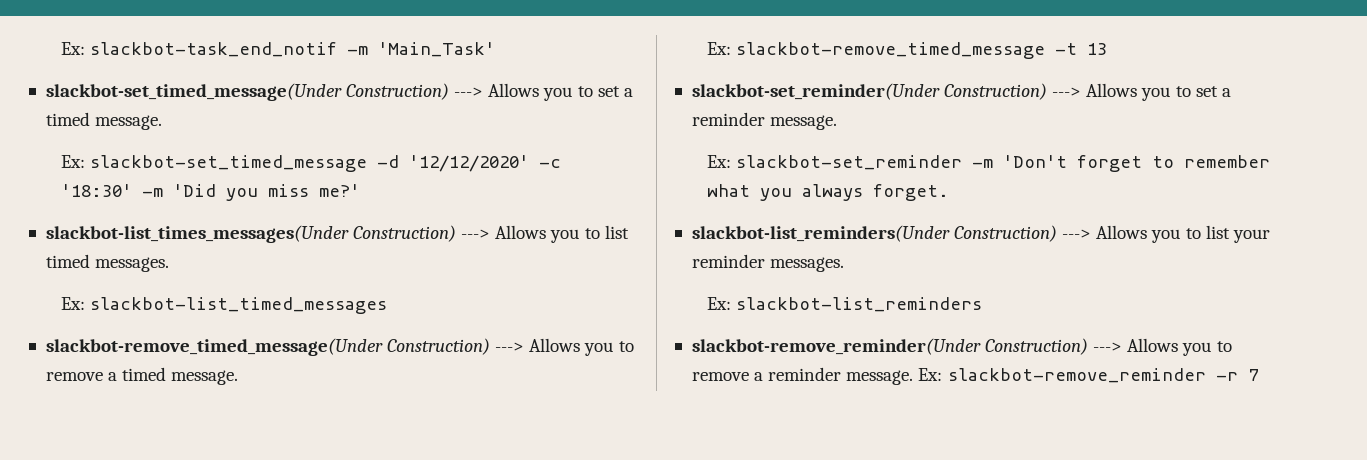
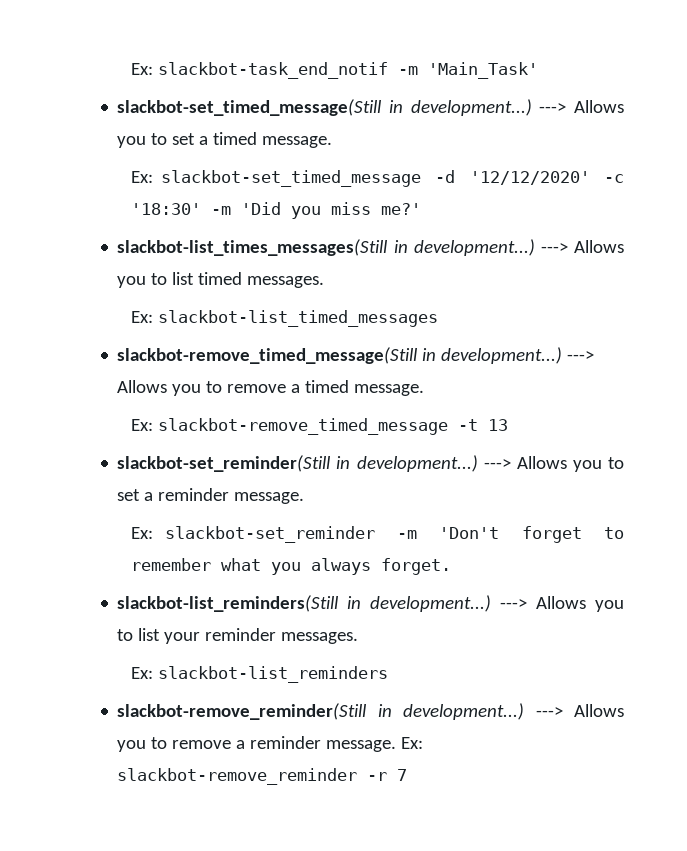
- slackbot-set_timed_message(Under Construction) ---> Allows you to set a timed message.
+ slackbot-set_timed_message(Still in development...) ---> Allows you to set a timed message.
- slackbot-list_times_messages(Under Construction) ---> Allows you to list timed messages.
+ slackbot-list_times_messages(Still in development...) ---> Allows you to list timed messages.
- slackbot-remove_timed_message(Under Construction) ---> Allows you to remove a timed message.
+ slackbot-remove_timed_message(Still in development...) ---> Allows you to remove a timed message.
- slackbot-set_reminder(Under Construction) ---> Allows you to set a reminder message.
+ slackbot-set_reminder(Still in development...) ---> Allows you to set a reminder message.
- slackbot-list_reminders(Under Construction) ---> Allows you to list your reminder messages.
+ slackbot-list_reminders(Still in development...) ---> Allows you to list your reminder messages.
- slackbot-remove_reminder(Under Construction) ---> Allows you to remove a reminder message.
+ slackbot-remove_reminder(Still in development...) ---> Allows you to remove a reminder message.

